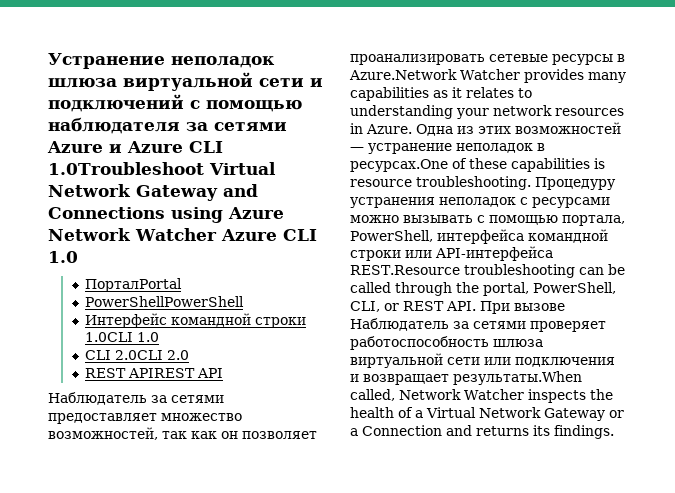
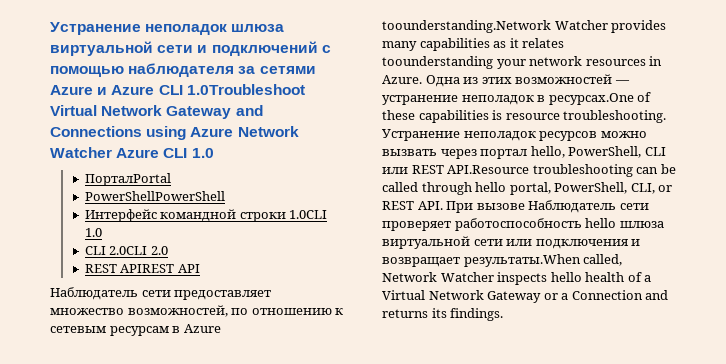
- Наблюдатель за сетями предоставляет множество возможностей, так как он позволяет проанализировать сетевые ресурсы в Azure.Network Watcher provides many capabilities as it relates to understanding your network resources in Azure.
+ Наблюдатель сети предоставляет множество возможностей, по отношению к сетевым ресурсам в Azure toounderstanding.Network Watcher provides many capabilities as it relates toounderstanding your network resources in Azure.
- Процедуру устранения неполадок с ресурсами можно вызывать с помощью портала, PowerShell, интерфейса командной строки или API-интерфейса REST.Resource troubleshooting can be called through the portal, PowerShell, CLI, or REST API. При вызове Наблюдатель за сетями проверяет работоспособность шлюза виртуальной сети или подключения и возвращает результаты.When called, Network Watcher inspects the health of a Virtual Network Gateway or a Connection and returns its findings.
+ Устранение неполадок ресурсов можно вызвать через портал hello, PowerShell, CLI или REST API.Resource troubleshooting can be called through hello portal, PowerShell, CLI, or REST API. При вызове Наблюдатель сети проверяет работоспособность hello шлюза виртуальной сети или подключения и возвращает результаты.When called, Network Watcher inspects hello health of a Virtual Network Gateway or a Connection and returns its findings.

